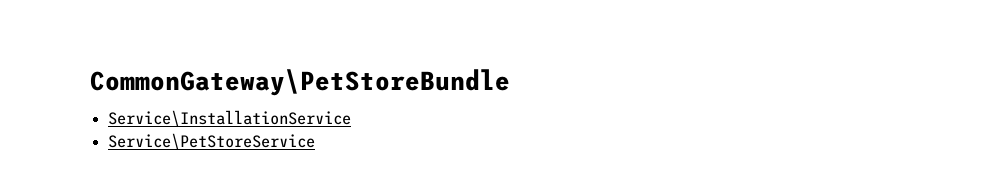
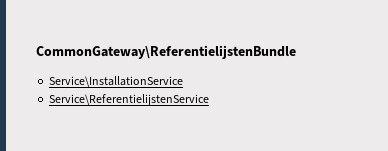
- CommonGateway\PetStoreBundle
+ CommonGateway\ReferentielijstenBundle
- Service\PetStoreService
+ Service\ReferentielijstenService

